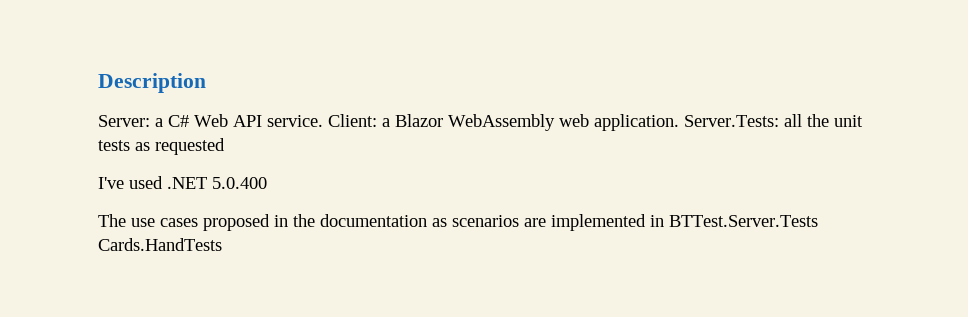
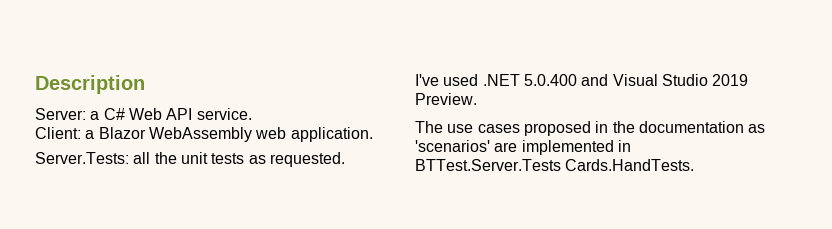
- Server: a C# Web API service. Client: a Blazor WebAssembly web application. Server.Tests: all the unit tests as requested
+ Server: a C# Web API service.
+ Client: a Blazor WebAssembly web application.
+ Server.Tests: all the unit tests as requested.
- I've used .NET 5.0.400
+ I've used .NET 5.0.400 and Visual Studio 2019 Preview.
- The use cases proposed in the documentation as scenarios are implemented in BTTest.Server.Tests Cards.HandTests
+ The use cases proposed in the documentation as 'scenarios' are implemented in BTTest.Server.Tests Cards.HandTests.

